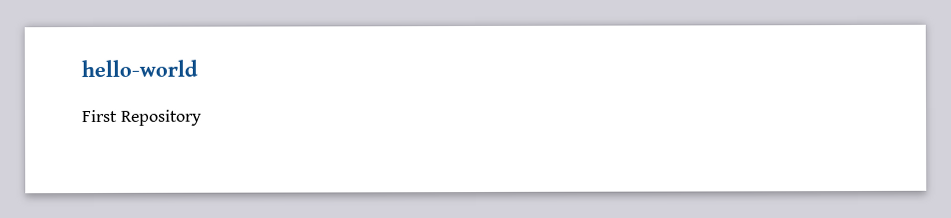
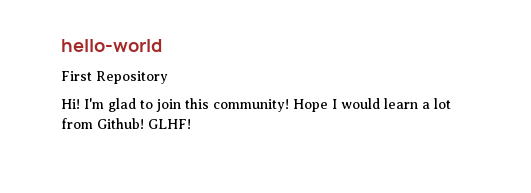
+ Hi! I'm glad to join this community! Hope I would learn a lot from Github! GLHF!

